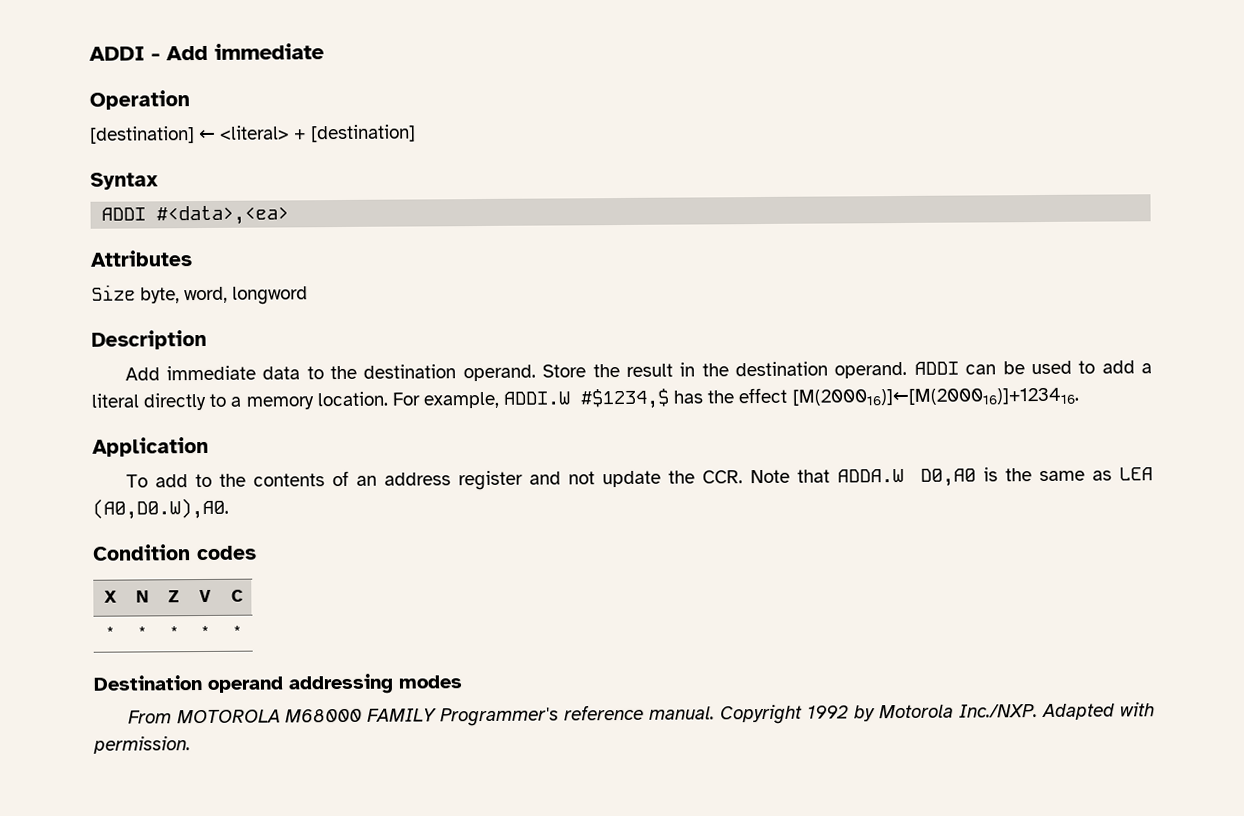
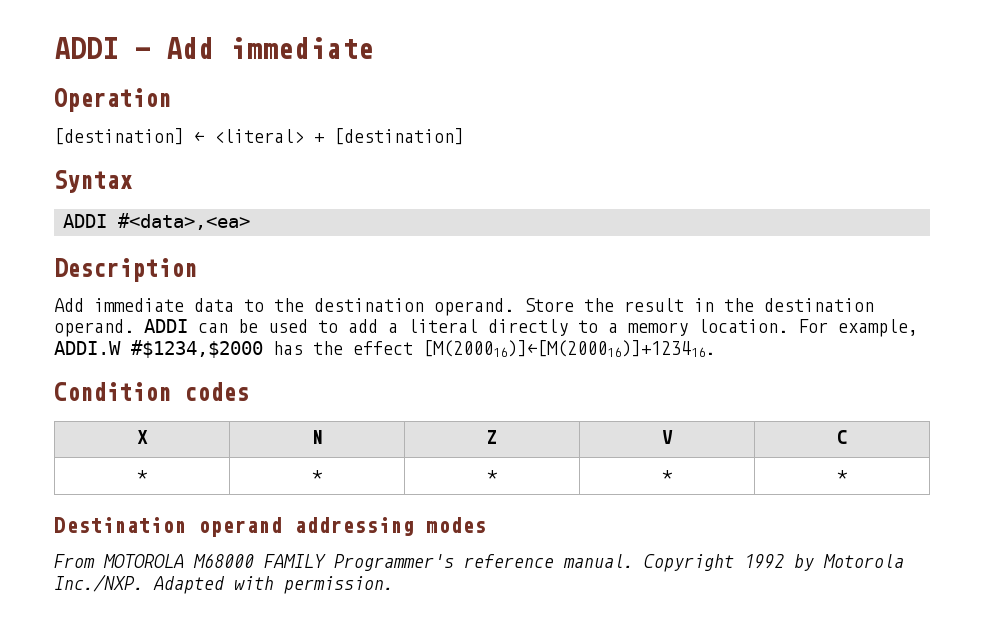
- Attributes
- Size byte, word, longword
- For example, ADDI.W #$1234,$ has the effect [M(200016)]←[M(200016)]+123416.
+ For example, ADDI.W #$1234,$2000 has the effect [M(200016)]←[M(200016)]+123416.
- Application
- To add to the contents of an address register and not update the CCR. Note that ADDA.W D0,A0 is the same as LEA (A0,D0.W),A0.

